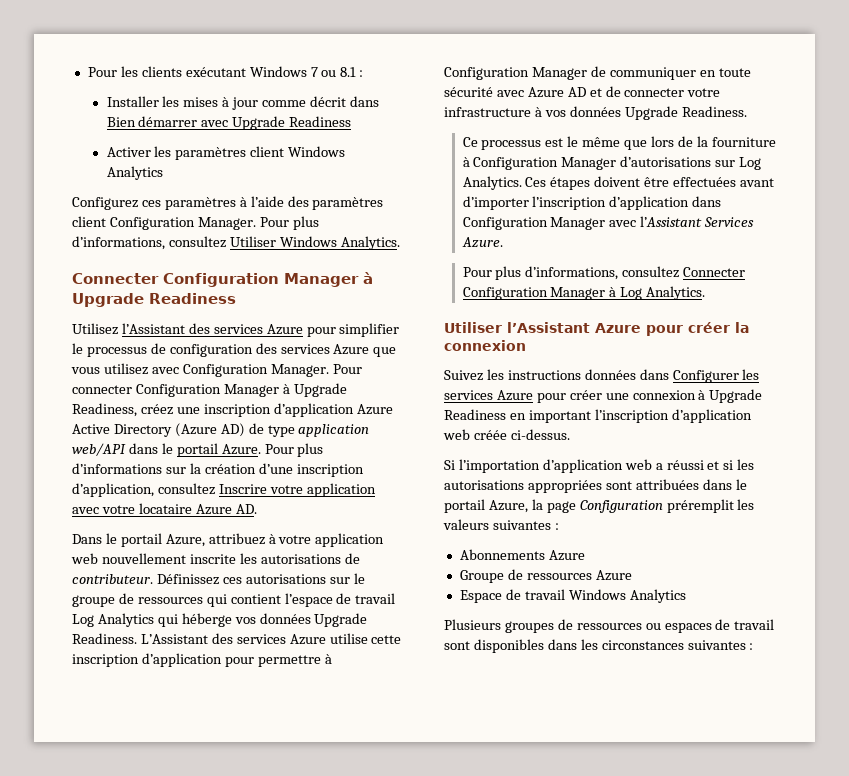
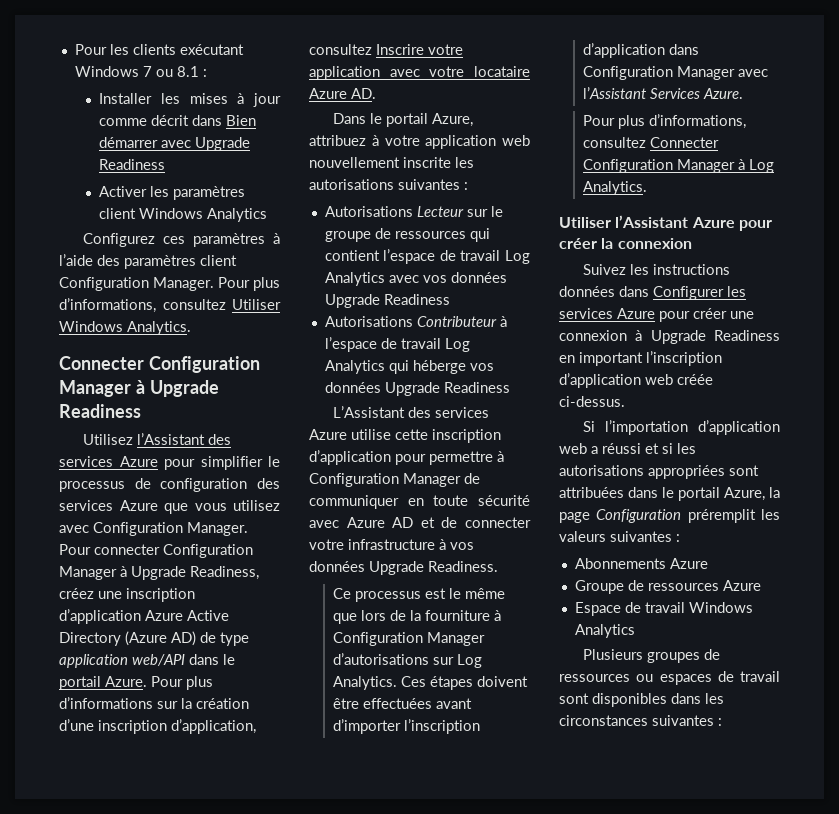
- Dans le portail Azure, attribuez à votre application web nouvellement inscrite les autorisations de contributeur. Définissez ces autorisations sur le groupe de ressources qui contient l’espace de travail Log Analytics qui héberge vos données Upgrade Readiness. L’Assistant des services Azure utilise cette inscription d’application pour permettre à Configuration Manager de communiquer en toute sécurité avec Azure AD et de connecter votre infrastructure à vos données Upgrade Readiness.
+ Dans le portail Azure, attribuez à votre application web nouvellement inscrite les autorisations suivantes :
+ Autorisations Lecteur sur le groupe de ressources qui contient l’espace de travail Log Analytics avec vos données Upgrade Readiness
+ Autorisations Contributeur à l’espace de travail Log Analytics qui héberge vos données Upgrade Readiness
+ L’Assistant des services Azure utilise cette inscription d’application pour permettre à Configuration Manager de communiquer en toute sécurité avec Azure AD et de connecter votre infrastructure à vos données Upgrade Readiness.

